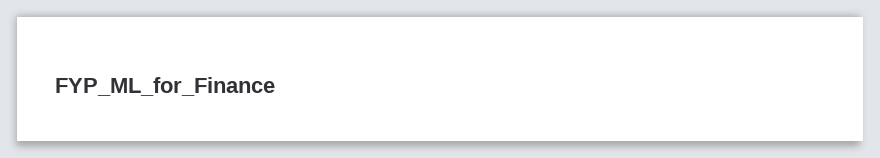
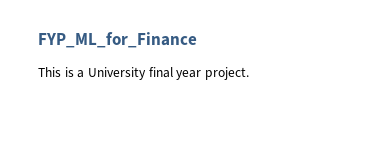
+ This is a University final year project.

